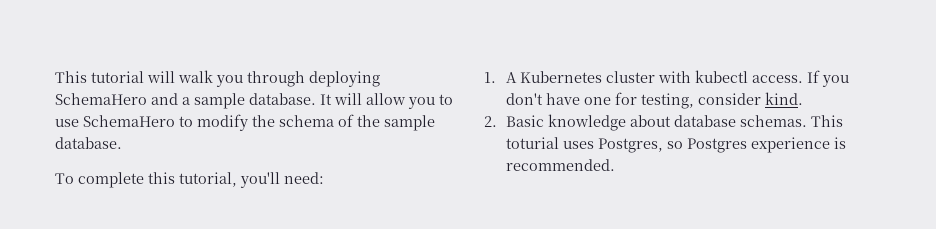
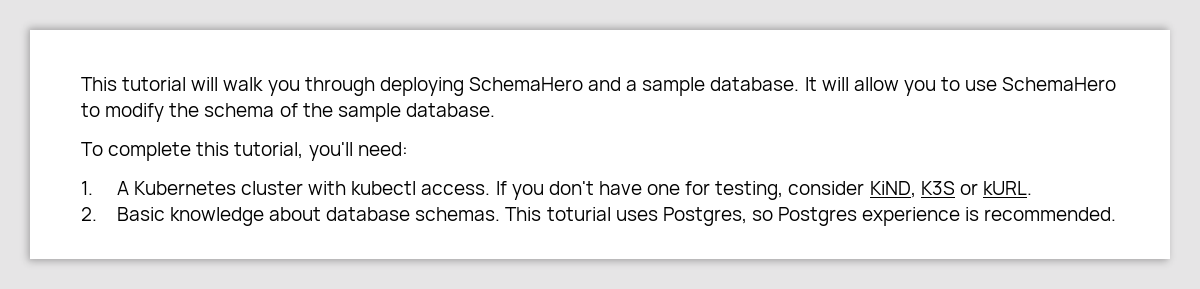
- If you don't have one for testing, consider kind.
+ If you don't have one for testing, consider KiND, K3S or kURL.

